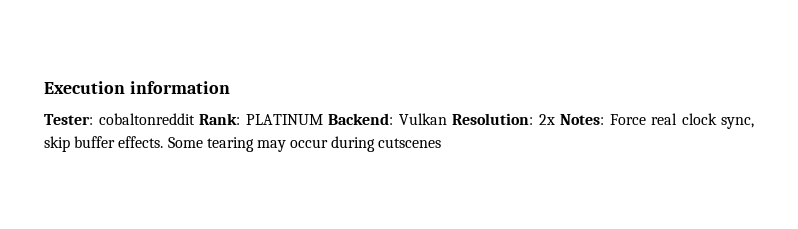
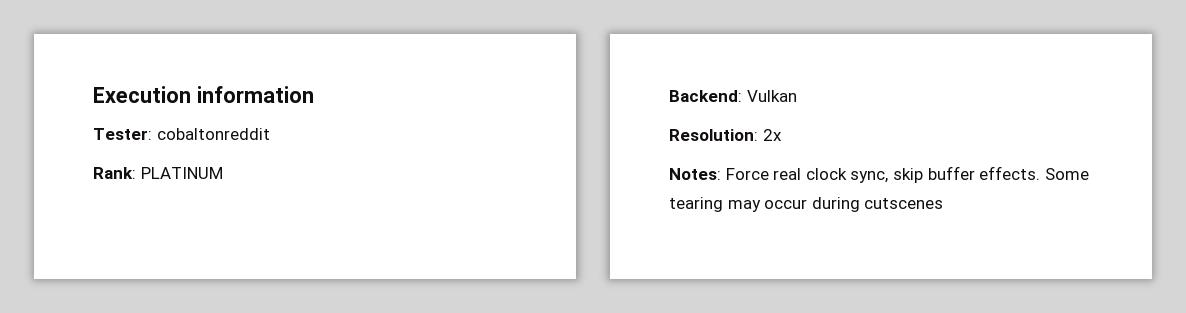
- Tester: cobaltonreddit Rank: PLATINUM Backend: Vulkan Resolution: 2x Notes: Force real clock sync, skip buffer effects.
+ Tester: cobaltonreddit
+ Rank: PLATINUM
+ Backend: Vulkan
+ Resolution: 2x
+ Notes: Force real clock sync, skip buffer effects.

